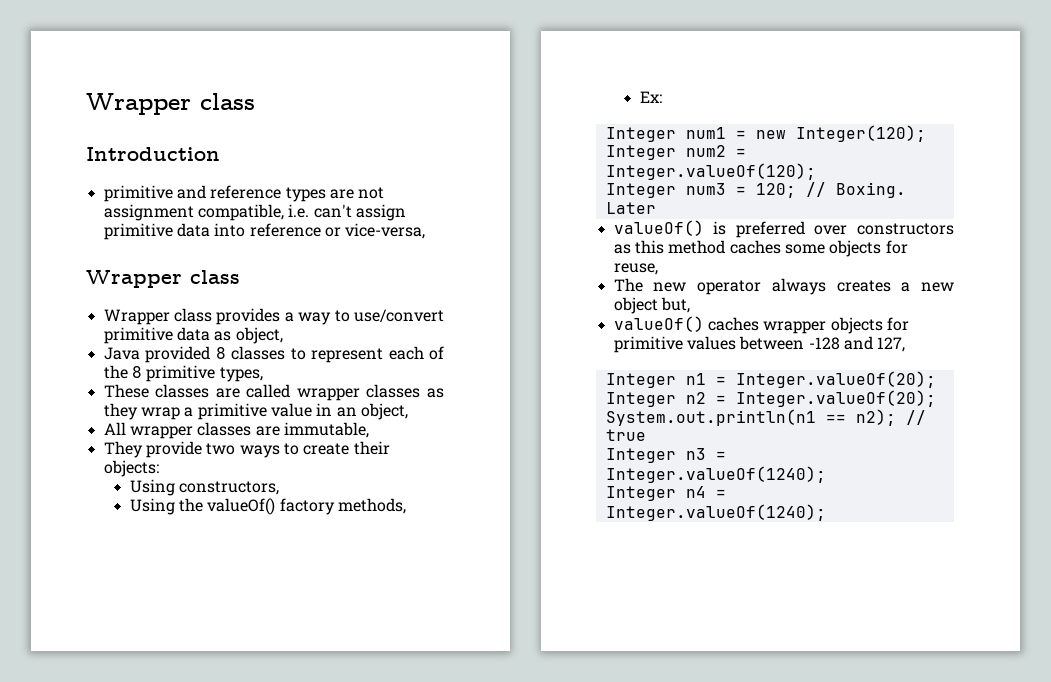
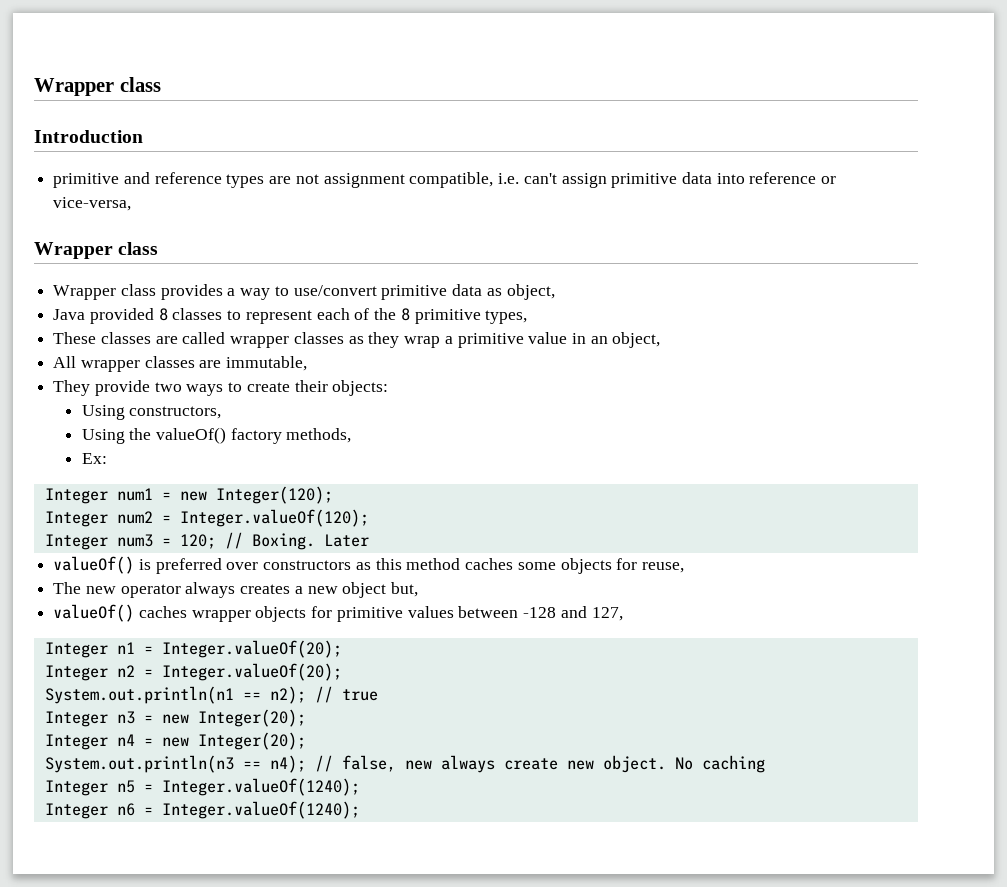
- Integer n3 = Integer.valueOf(1240);
+ Integer n3 = new Integer(20);
- Integer n4 = Integer.valueOf(1240);
+ Integer n4 = new Integer(20);
+ System.out.println(n3 == n4); // false, new always create new object. No caching
+ Integer n5 = Integer.valueOf(1240);
+ Integer n6 = Integer.valueOf(1240);

